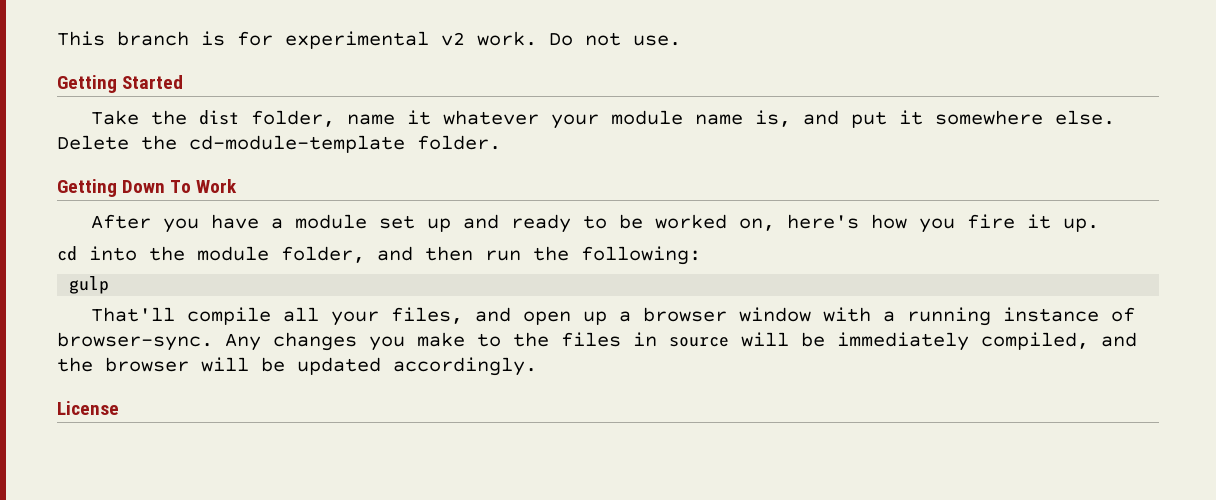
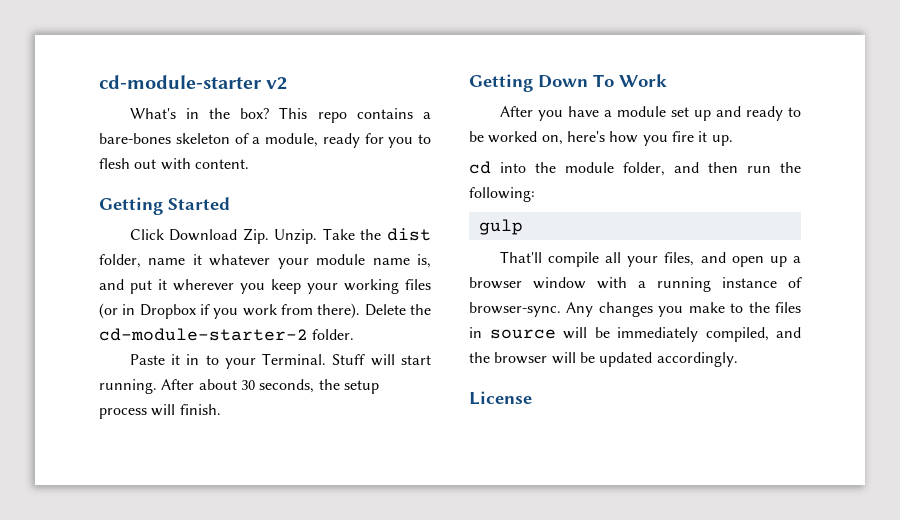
- This branch is for experimental v2 work. Do not use.
+ cd-module-starter v2
+ What's in the box? This repo contains a bare-bones skeleton of a module, ready for you to flesh out with content.
  Getting Started
- Take the dist folder, name it whatever your module name is, and put it somewhere else.
+ Click Download Zip. Unzip. Take the dist folder, name it whatever your module name is, and put it wherever you keep your working files (or in Dropbox if you work from there).
- Delete the cd-module-template folder.
+ Delete the cd-module-starter-2 folder.
+ Paste it in to your Terminal. Stuff will start running. After about 30 seconds, the setup process will finish.

